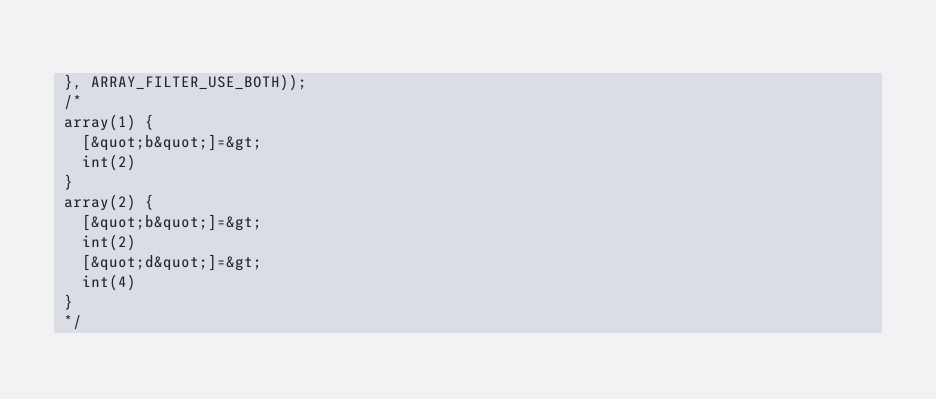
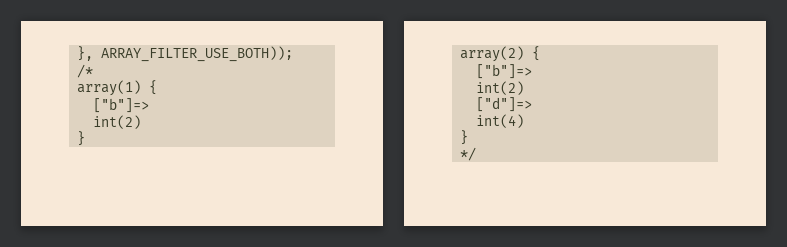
  array(1) {
- [&quot;b&quot;]=&gt;
+ ["b"]=>
  array(2) {
- [&quot;b&quot;]=&gt;
+ ["b"]=>
  int(2)
- [&quot;d&quot;]=&gt;
+ ["d"]=>

